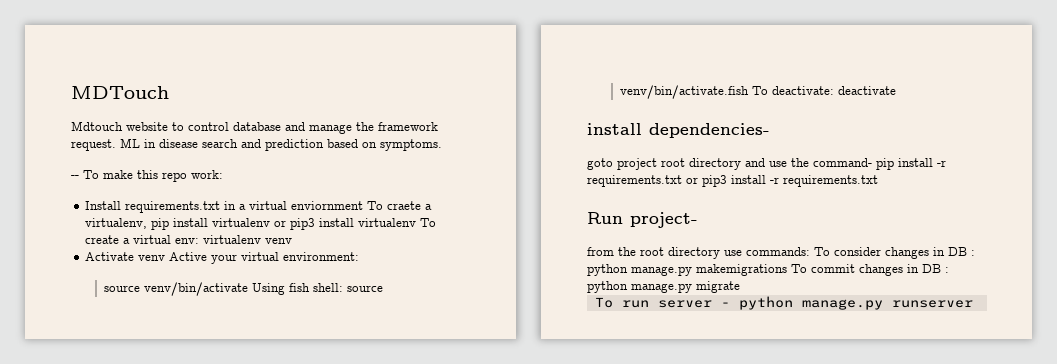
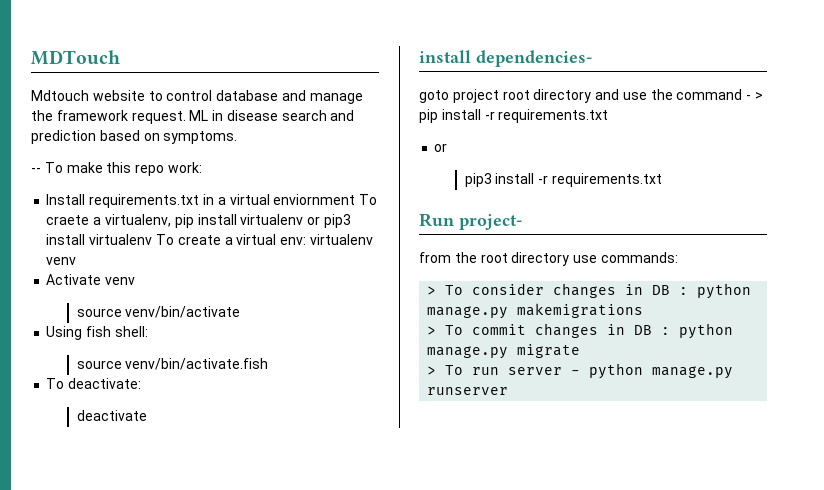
- Activate venv Active your virtual environment:
+ Activate venv
- source venv/bin/activate Using fish shell: source venv/bin/activate.fish To deactivate: deactivate
+ source venv/bin/activate
+ Using fish shell:
+ source venv/bin/activate.fish
+ To deactivate:
+ deactivate
- goto project root directory and use the command- pip install -r requirements.txt or pip3 install -r requirements.txt
+ goto project root directory and use the command - > pip install -r requirements.txt
+ or
+ pip3 install -r requirements.txt
- from the root directory use commands: To consider changes in DB : python manage.py makemigrations To commit changes in DB : python manage.py migrate
+ from the root directory use commands:
+ > To consider changes in DB : python manage.py makemigrations
+ > To commit changes in DB : python manage.py migrate
- To run server - python manage.py runserver
+ > To run server - python manage.py runserver

